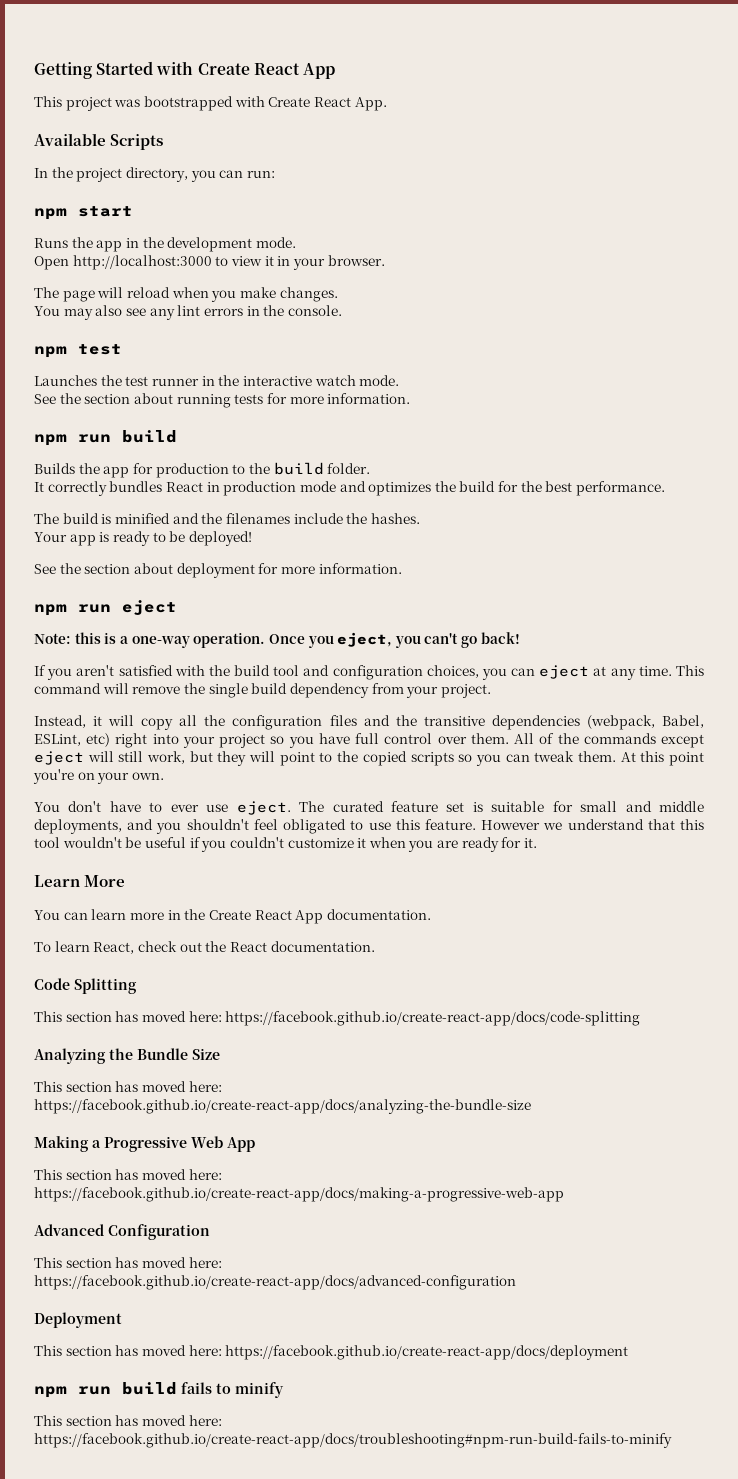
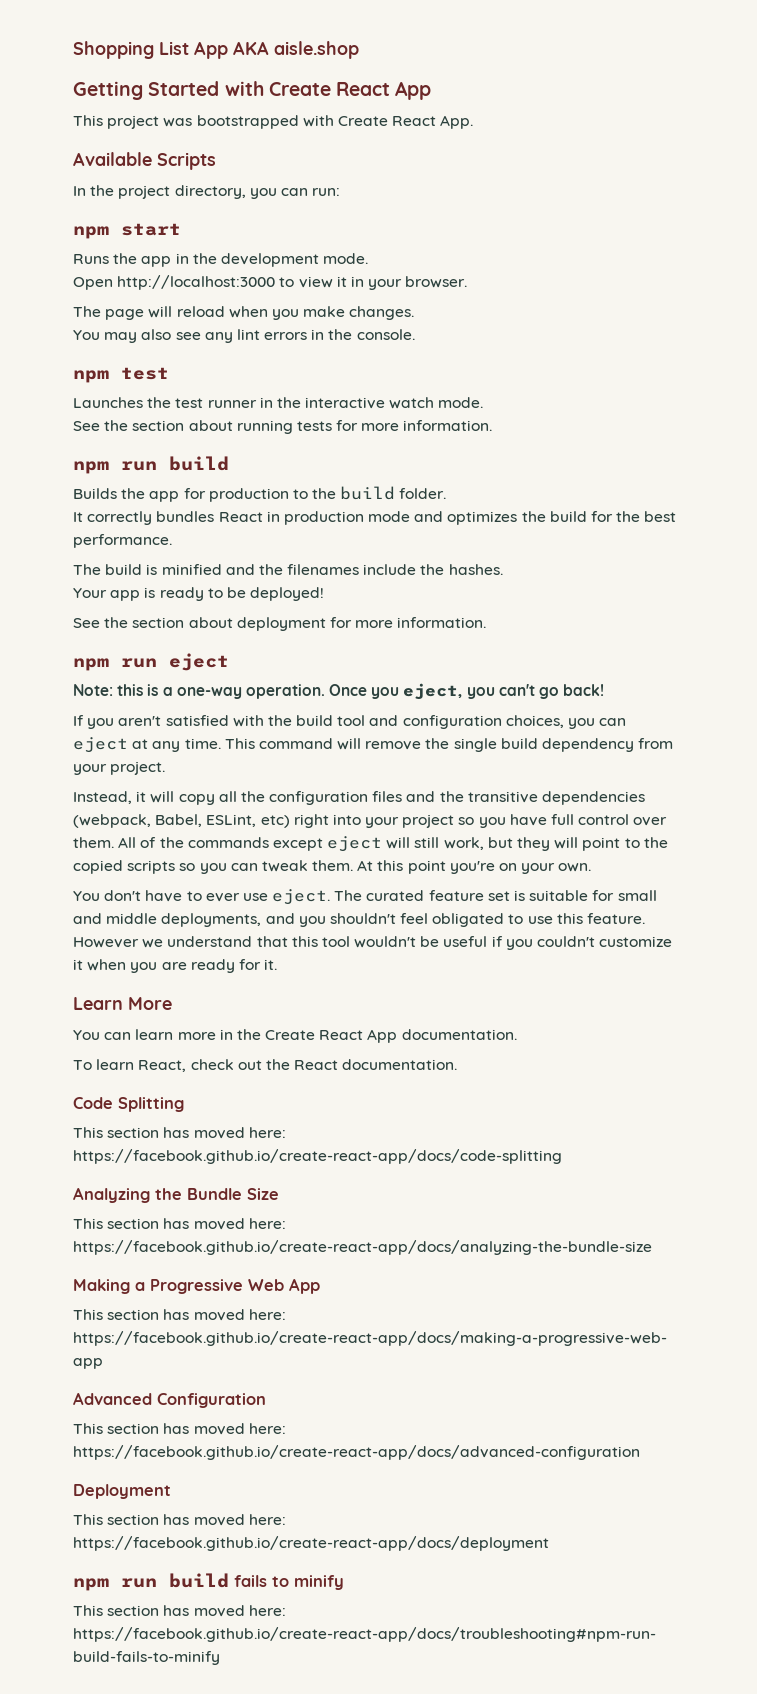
+ Shopping List App AKA aisle.shop

